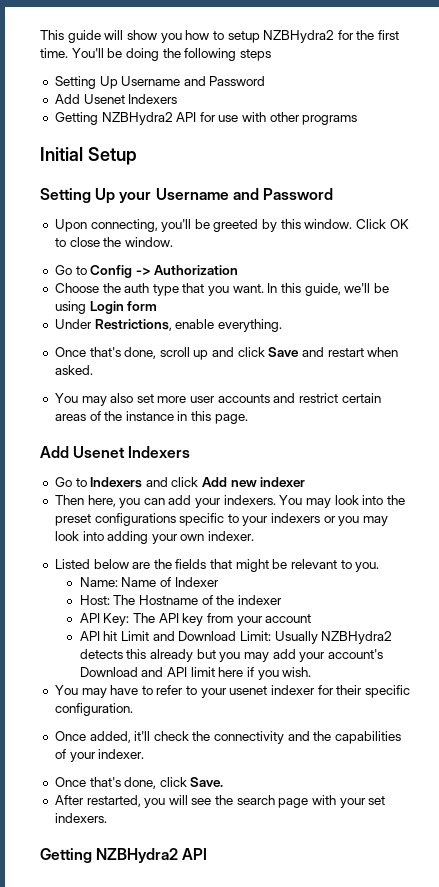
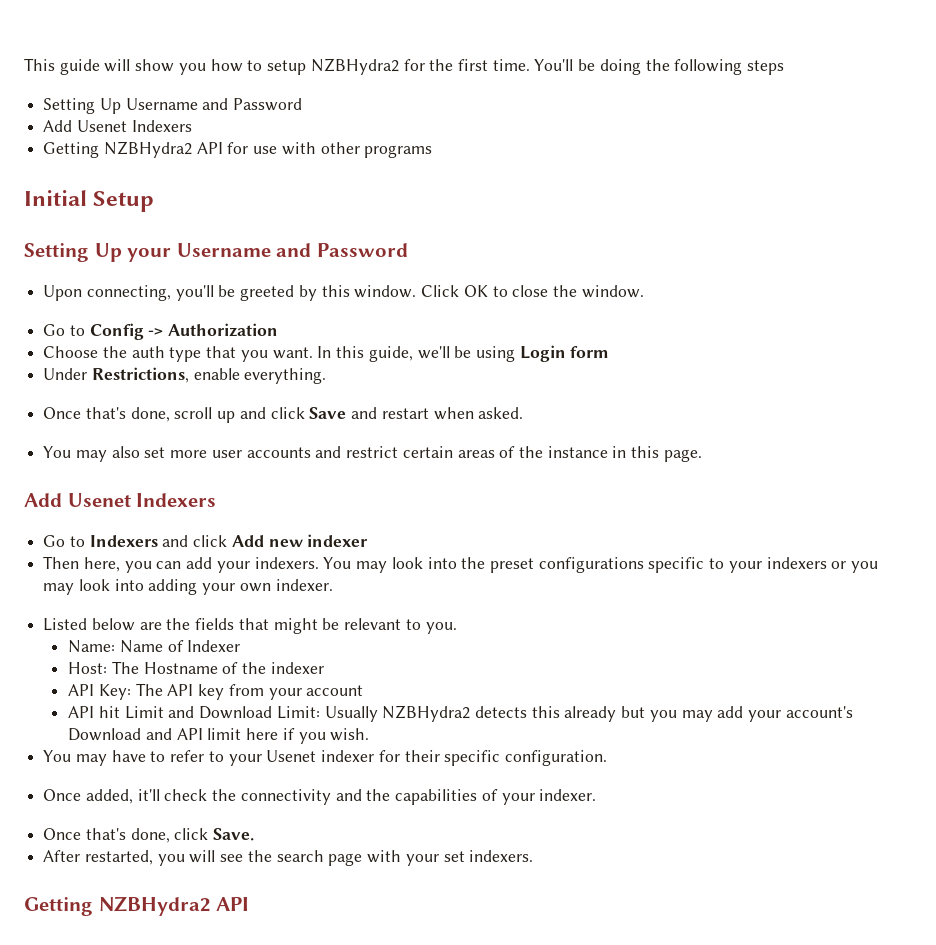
- You may have to refer to your usenet indexer for their specific configuration.
+ You may have to refer to your Usenet indexer for their specific configuration.

